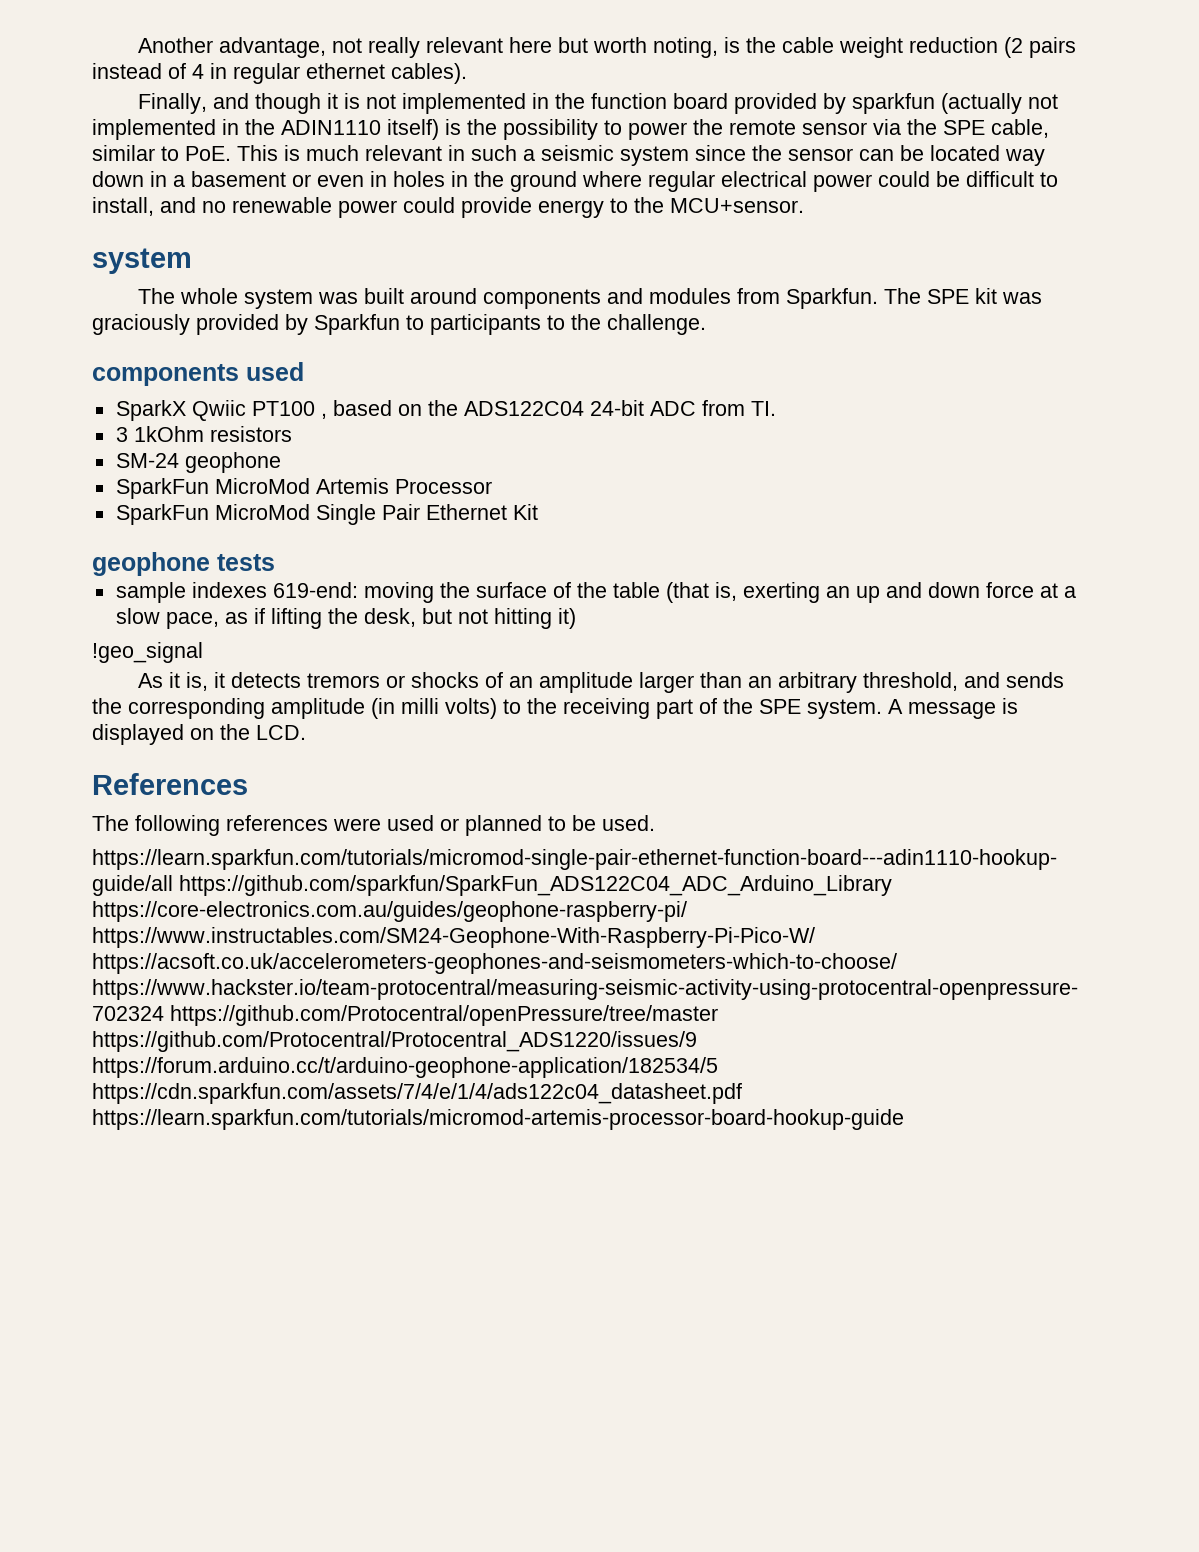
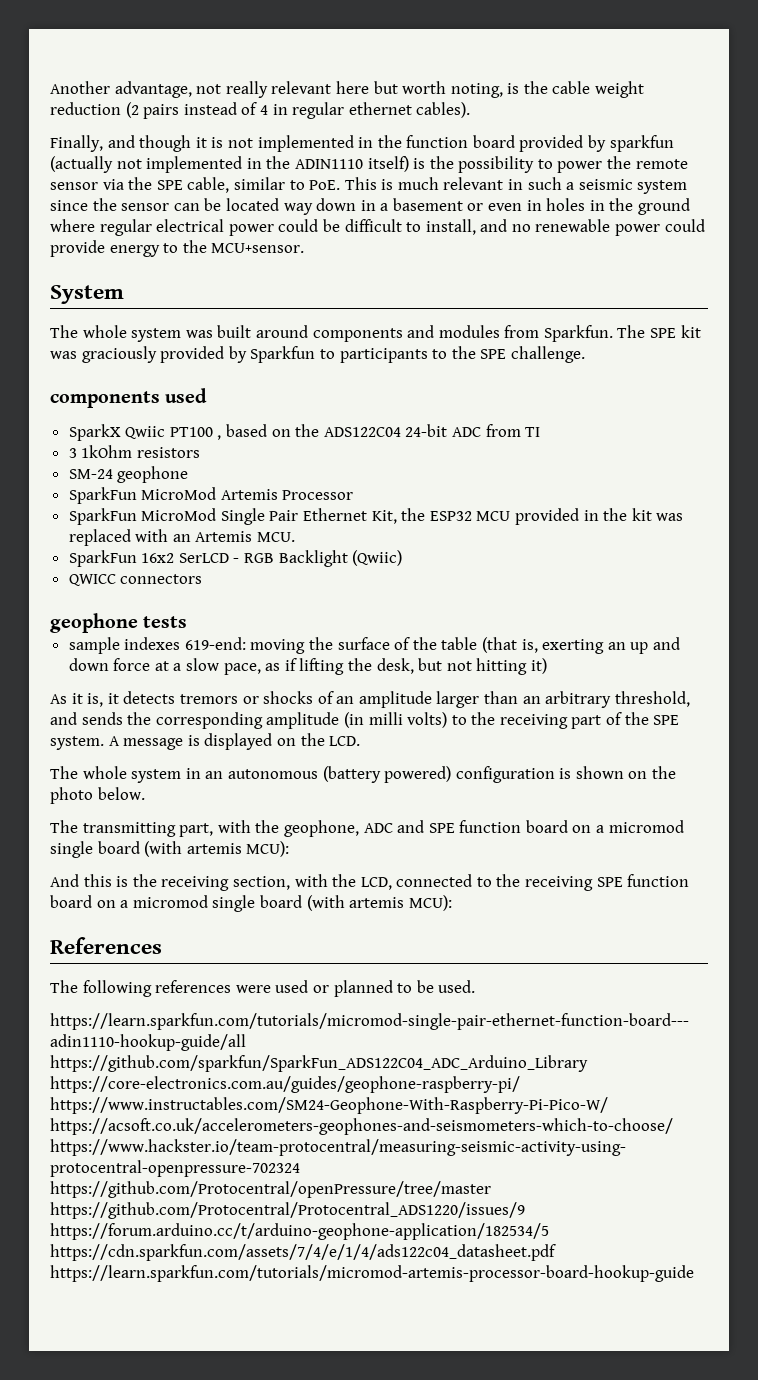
  Finally, and though it is not implemented in the function board provided by sparkfun (actually not implemented in the ADIN1110 itself) is the possibility to power the remote sensor via the SPE cable, similar to PoE. This is much relevant in such a seismic system since the sensor can be located way down in a basement or even in holes in the ground where regular electrical power could be difficult to install, and no renewable power could provide energy to the MCU+sensor.
- system
+ System
- The SPE kit was graciously provided by Sparkfun to participants to the challenge.
+ The SPE kit was graciously provided by Sparkfun to participants to the SPE challenge.
- SparkX Qwiic PT100 , based on the ADS122C04 24-bit ADC from TI.
+ SparkX Qwiic PT100 , based on the ADS122C04 24-bit ADC from TI
- SparkFun MicroMod Single Pair Ethernet Kit
+ SparkFun MicroMod Single Pair Ethernet Kit, the ESP32 MCU provided in the kit was replaced with an Artemis MCU.
+ SparkFun 16x2 SerLCD - RGB Backlight (Qwiic)
+ QWICC connectors
- !geo_signal
+ The whole system in an autonomous (battery powered) configuration is shown on the photo below.
+ The transmitting part, with the geophone, ADC and SPE function board on a micromod single board (with artemis MCU):
+ And this is the receiving section, with the LCD, connected to the receiving SPE function board on a micromod single board (with artemis MCU):

